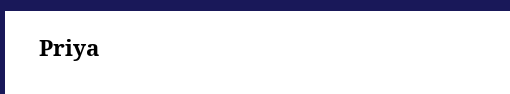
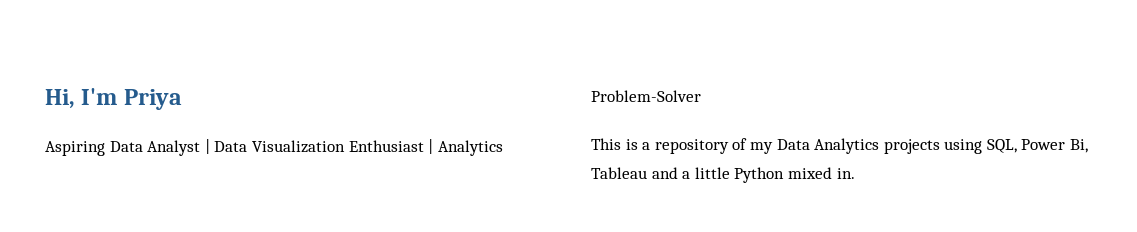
- Priya
+ Hi, I'm Priya
+ Aspiring Data Analyst | Data Visualization Enthusiast | Analytics Problem-Solver
+ This is a repository of my Data Analytics projects using SQL, Power Bi, Tableau and a little Python mixed in.

